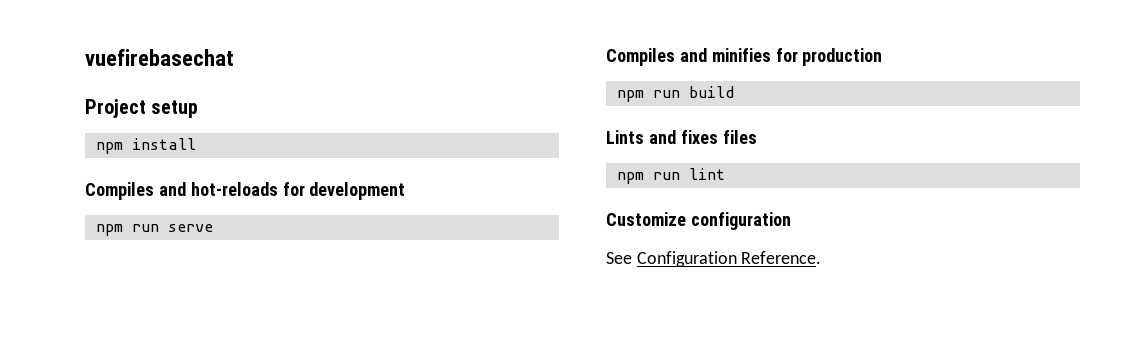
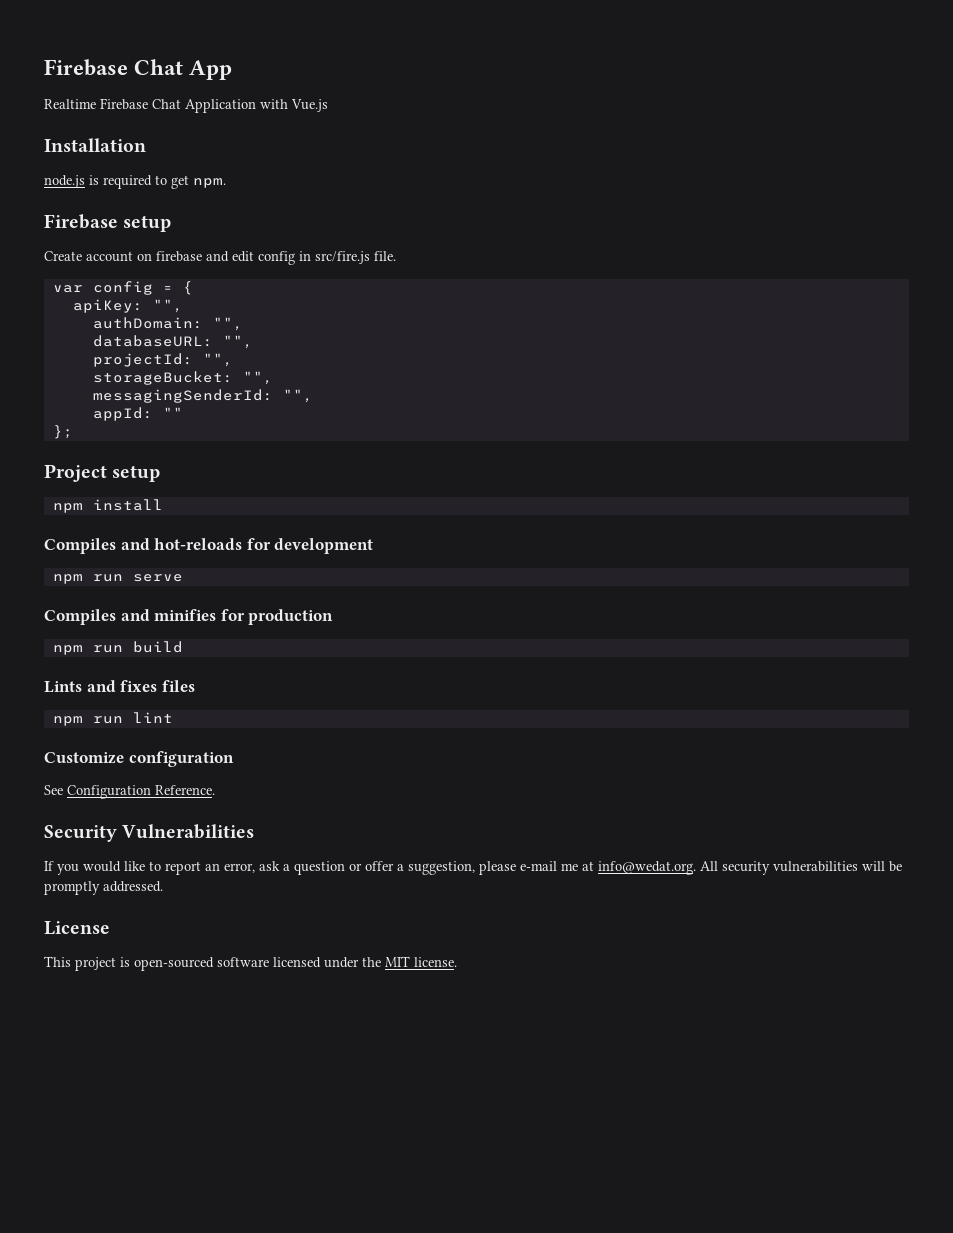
- vuefirebasechat
+ Firebase Chat App
+ Realtime Firebase Chat Application with Vue.js
+ Installation
+ node.js is required to get npm.
+ Firebase setup
+ Create account on firebase and edit config in src/fire.js file.
+ var config = {
+ apiKey: "",
+ authDomain: "",
+ databaseURL: "",
+ projectId: "",
+ storageBucket: "",
+ messagingSenderId: "",
+ appId: ""
+ };
+ Security Vulnerabilities
+ If you would like to report an error, ask a question or offer a suggestion, please e-mail me at info@wedat.org. All security vulnerabilities will be promptly addressed.
+ License
+ This project is open-sourced software licensed under the MIT license.

